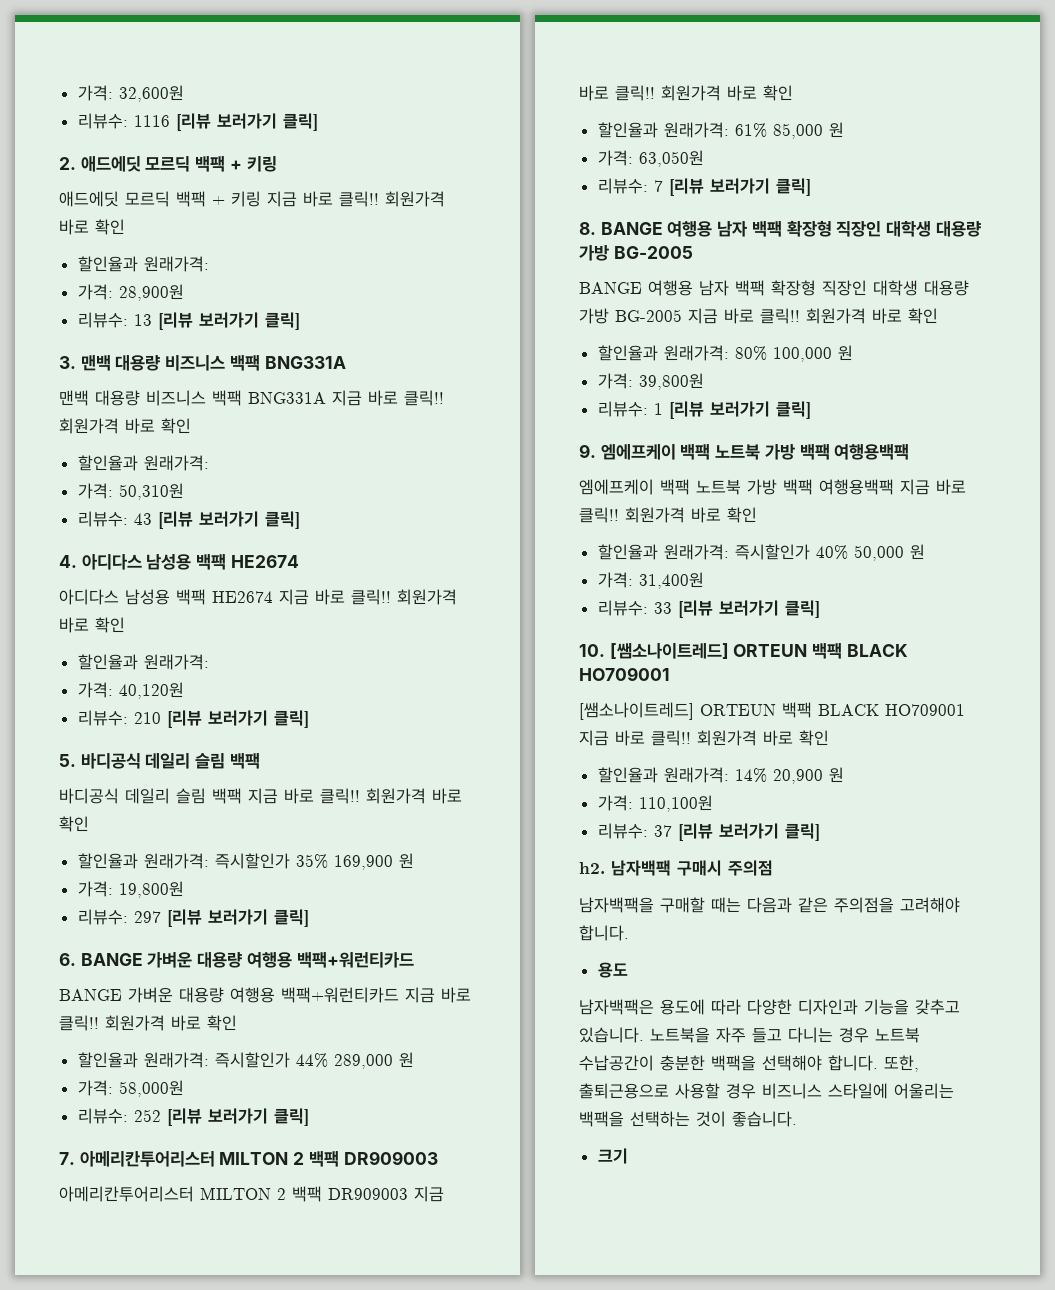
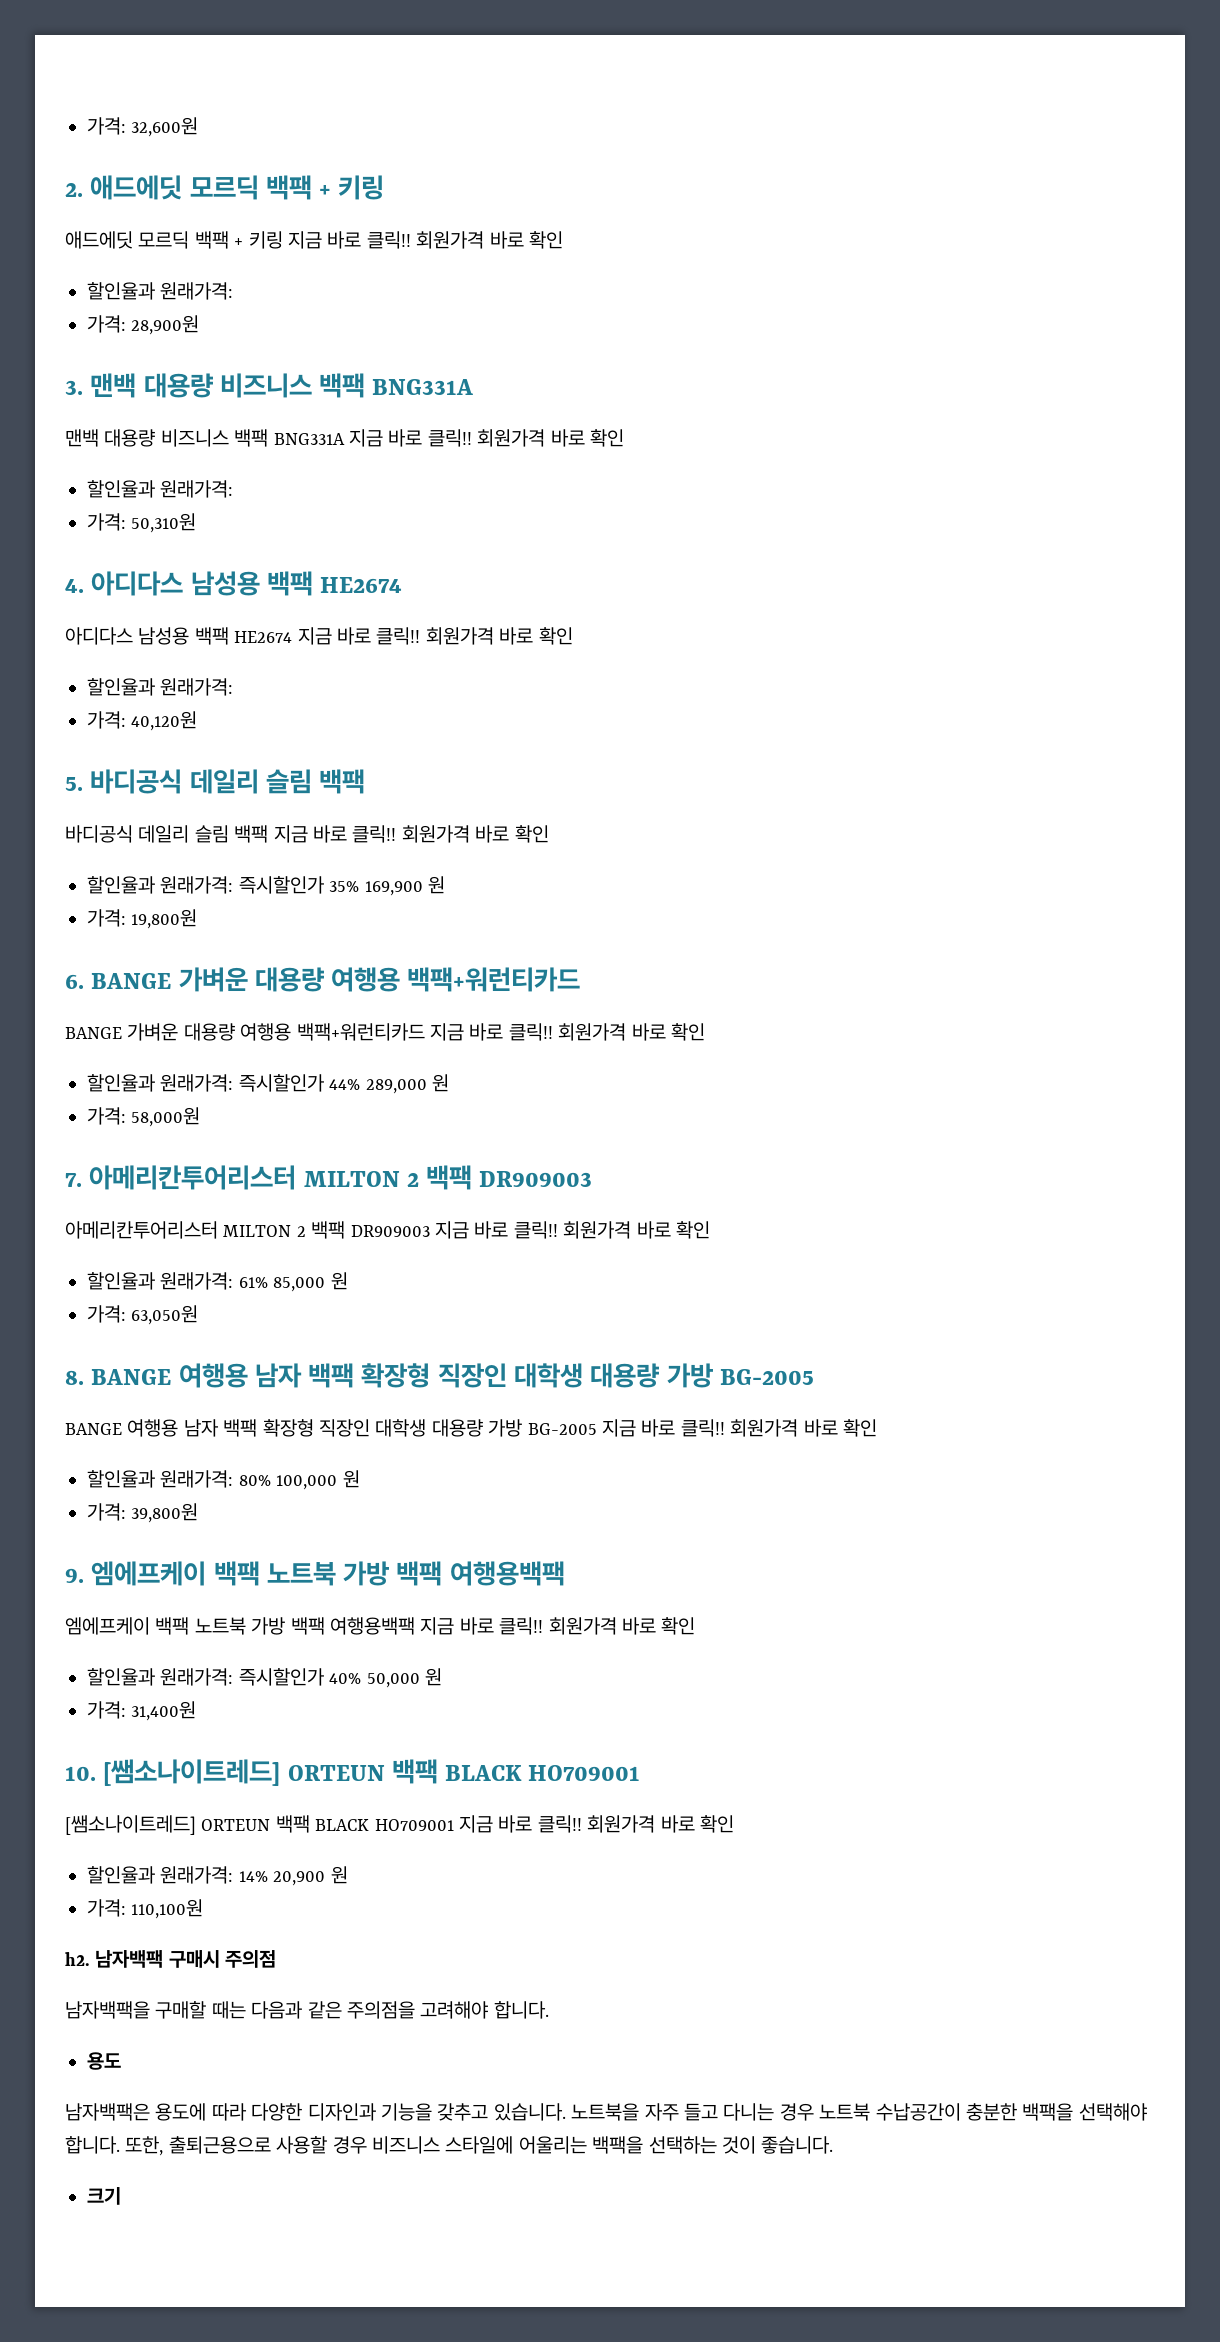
- 리뷰수: 1116 [리뷰 보러가기 클릭]
- 리뷰수: 13 [리뷰 보러가기 클릭]
- 리뷰수: 43 [리뷰 보러가기 클릭]
- 리뷰수: 210 [리뷰 보러가기 클릭]
- 리뷰수: 297 [리뷰 보러가기 클릭]
- 리뷰수: 252 [리뷰 보러가기 클릭]
- 리뷰수: 7 [리뷰 보러가기 클릭]
- 리뷰수: 1 [리뷰 보러가기 클릭]
- 리뷰수: 33 [리뷰 보러가기 클릭]
- 리뷰수: 37 [리뷰 보러가기 클릭]

